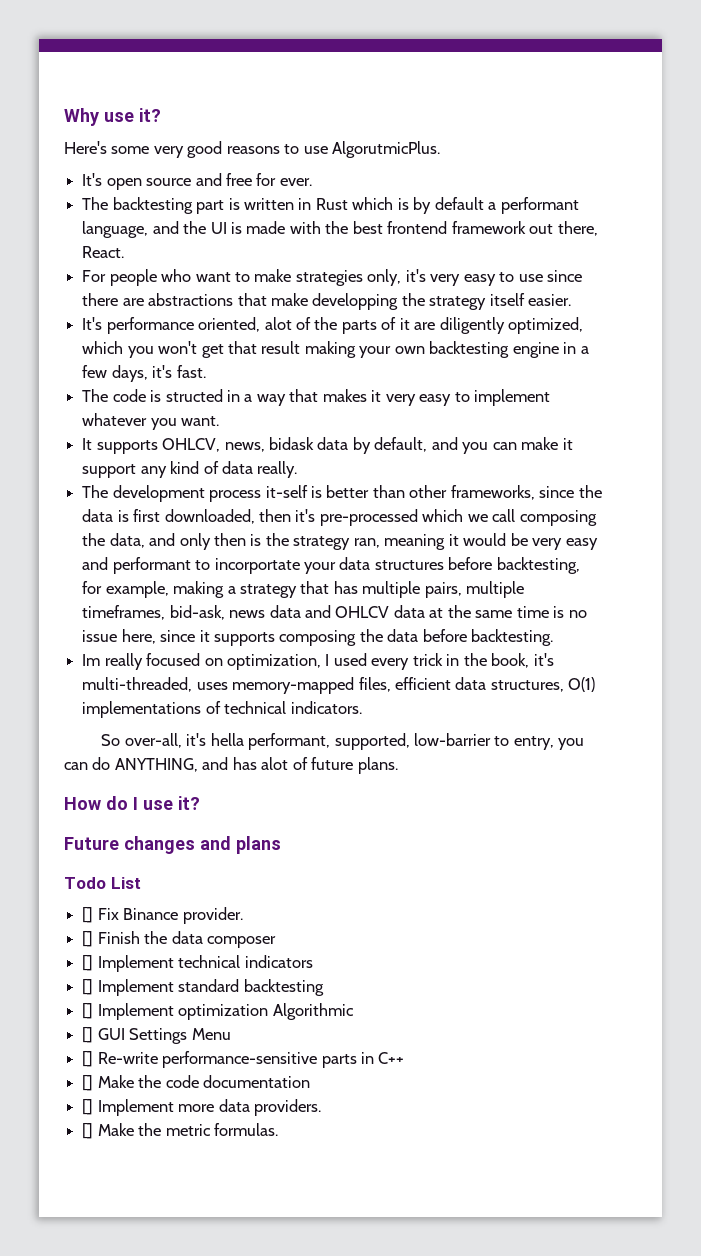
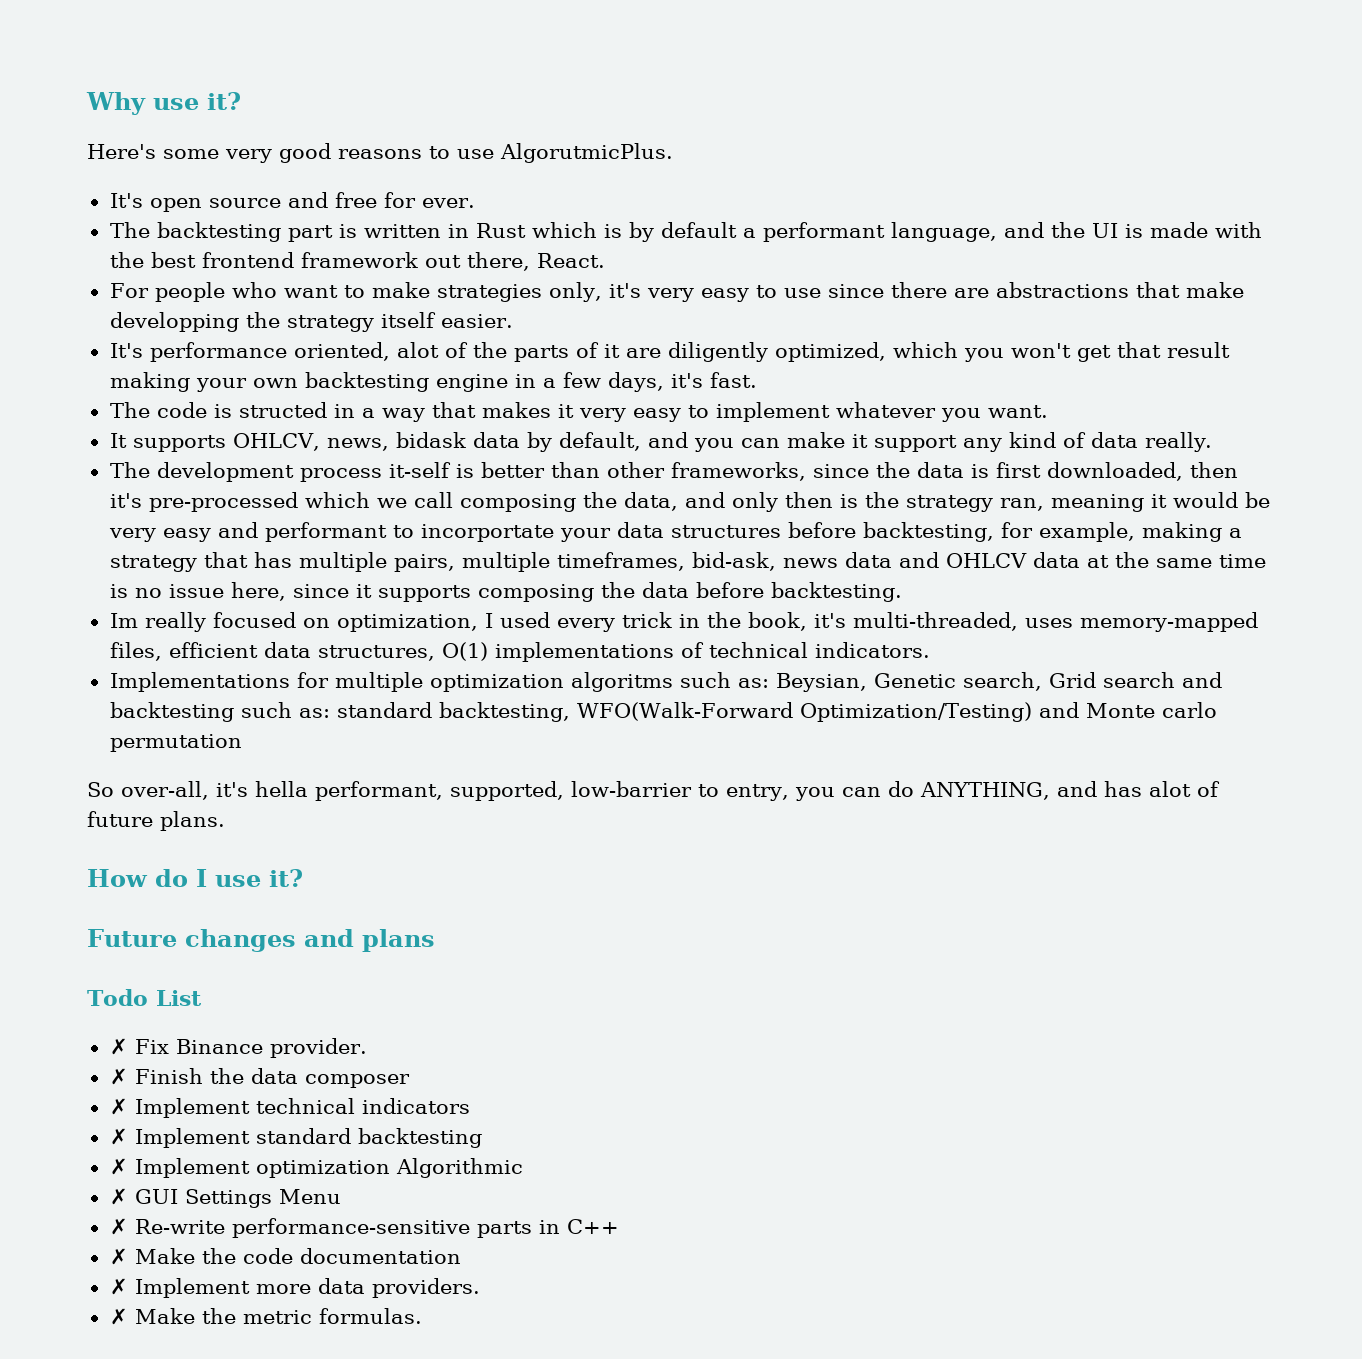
+ Implementations for multiple optimization algoritms such as: Beysian, Genetic search, Grid search and backtesting such as: standard backtesting, WFO(Walk-Forward Optimization/Testing) and Monte carlo permutation
- [] Fix Binance provider.
+ ✗ Fix Binance provider.
- [] Finish the data composer
+ ✗ Finish the data composer
- [] Implement technical indicators
+ ✗ Implement technical indicators
- [] Implement standard backtesting
+ ✗ Implement standard backtesting
- [] Implement optimization Algorithmic
+ ✗ Implement optimization Algorithmic
- [] GUI Settings Menu
+ ✗ GUI Settings Menu
- [] Re-write performance-sensitive parts in C++
+ ✗ Re-write performance-sensitive parts in C++
- [] Make the code documentation
+ ✗ Make the code documentation
- [] Implement more data providers.
+ ✗ Implement more data providers.
- [] Make the metric formulas.
+ ✗ Make the metric formulas.

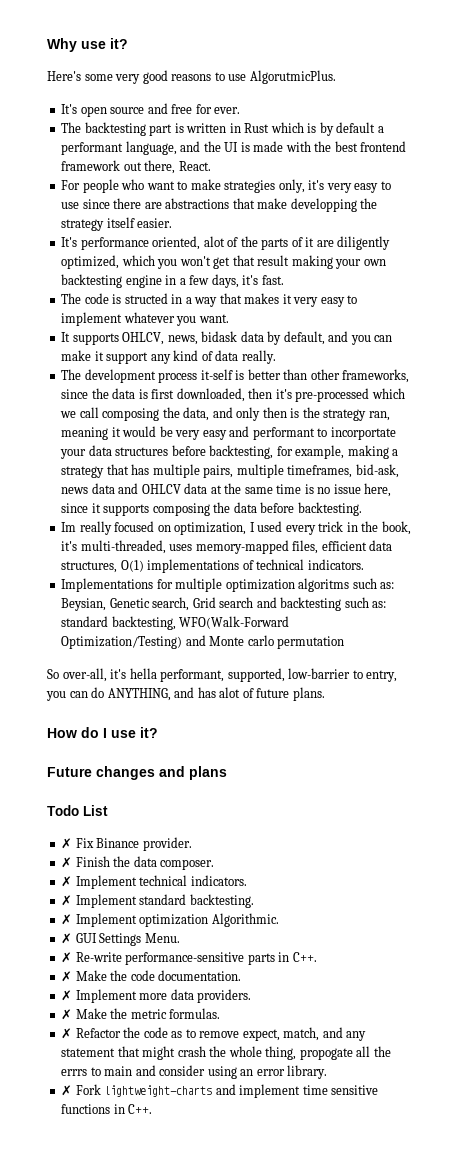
- ✗ Finish the data composer
+ ✗ Finish the data composer.
- ✗ Implement technical indicators
+ ✗ Implement technical indicators.
- ✗ Implement standard backtesting
+ ✗ Implement standard backtesting.
- ✗ Implement optimization Algorithmic
+ ✗ Implement optimization Algorithmic.
- ✗ GUI Settings Menu
+ ✗ GUI Settings Menu.
- ✗ Re-write performance-sensitive parts in C++
+ ✗ Re-write performance-sensitive parts in C++.
- ✗ Make the code documentation
+ ✗ Make the code documentation.
+ ✗ Refactor the code as to remove expect, match, and any statement that might crash the whole thing, propogate all the errrs to main and consider using an error library.
+ ✗ Fork lightweight-charts and implement time sensitive functions in C++.

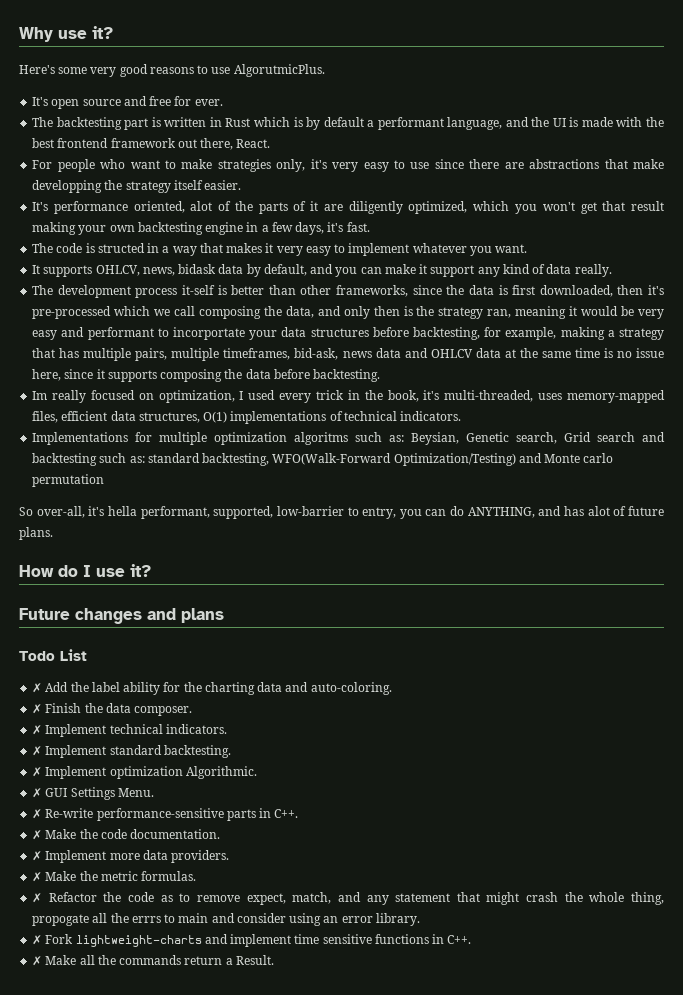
- ✗ Fix Binance provider.
+ ✗ Add the label ability for the charting data and auto-coloring.
+ ✗ Make all the commands return a Result.

